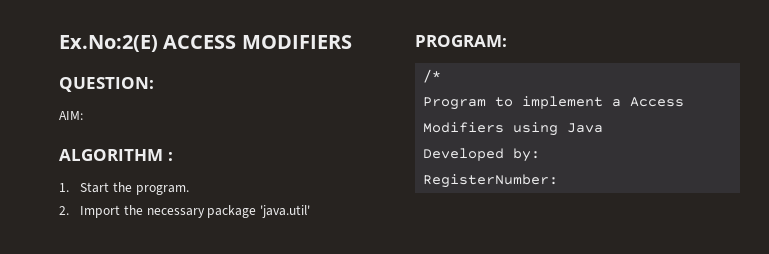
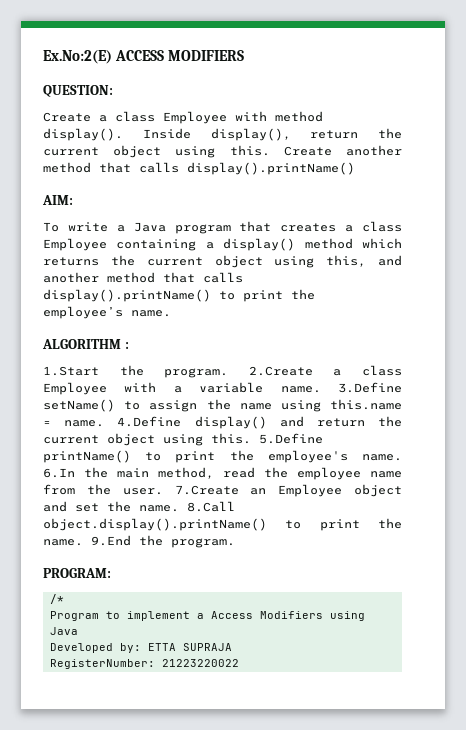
+ Create a class Employee with method display(). Inside display(), return the current object using this. Create another method that calls display().printName()
  AIM:
+ To write a Java program that creates a class Employee containing a display() method which returns the current object using this, and another method that calls display().printName() to print the employee’s name.
- 1. Start the program.
- 2. Import the necessary package 'java.util'
+ 1.Start the program. 2.Create a class Employee with a variable name. 3.Define setName() to assign the name using this.name = name. 4.Define display() and return the current object using this. 5.Define printName() to print the employee's name. 6.In the main method, read the employee name from the user. 7.Create an Employee object and set the name. 8.Call object.display().printName() to print the name. 9.End the program.
- Developed by:
+ Developed by: ETTA SUPRAJA
- RegisterNumber:
+ RegisterNumber: 21223220022

